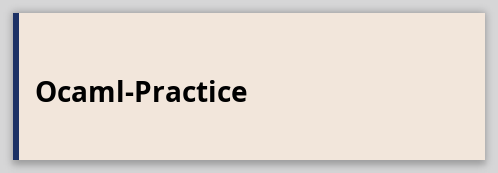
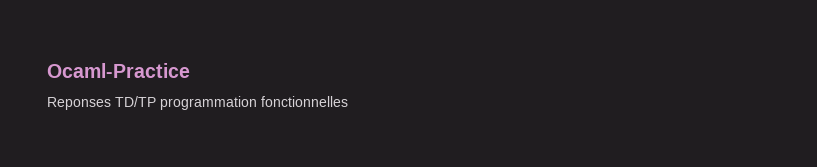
+ Reponses TD/TP programmation fonctionnelles

